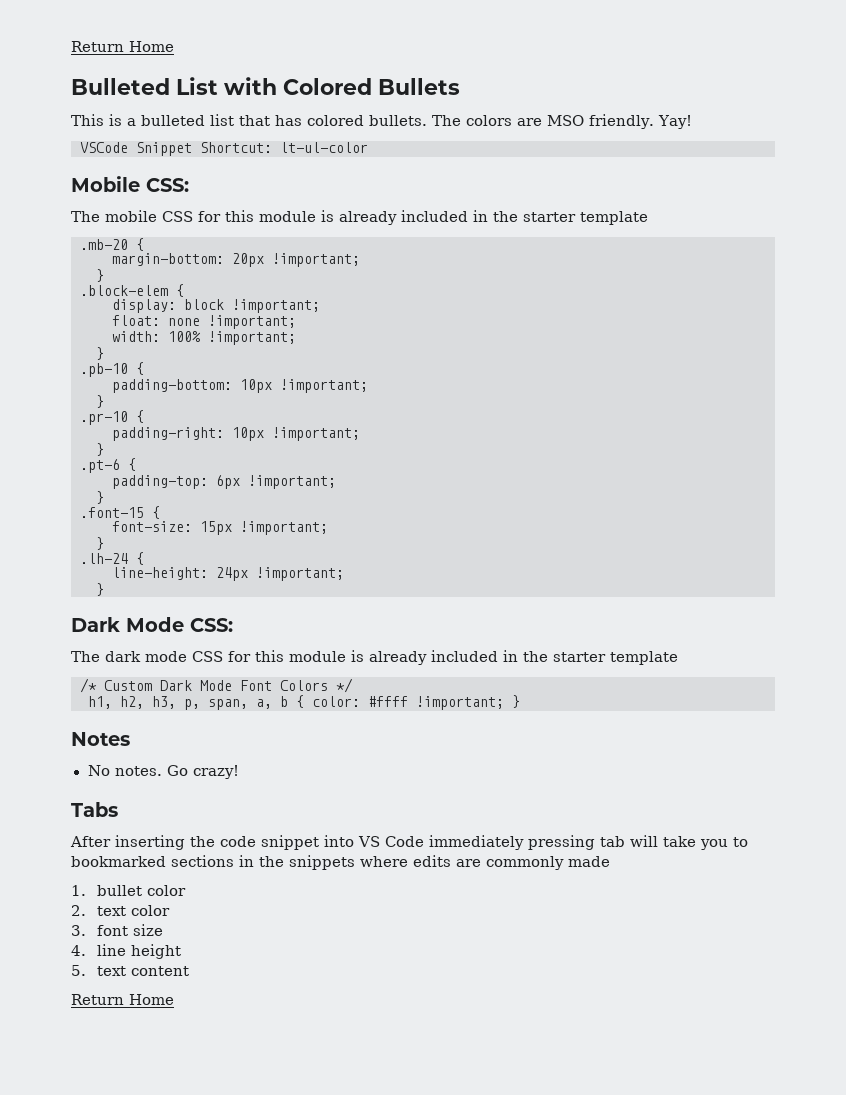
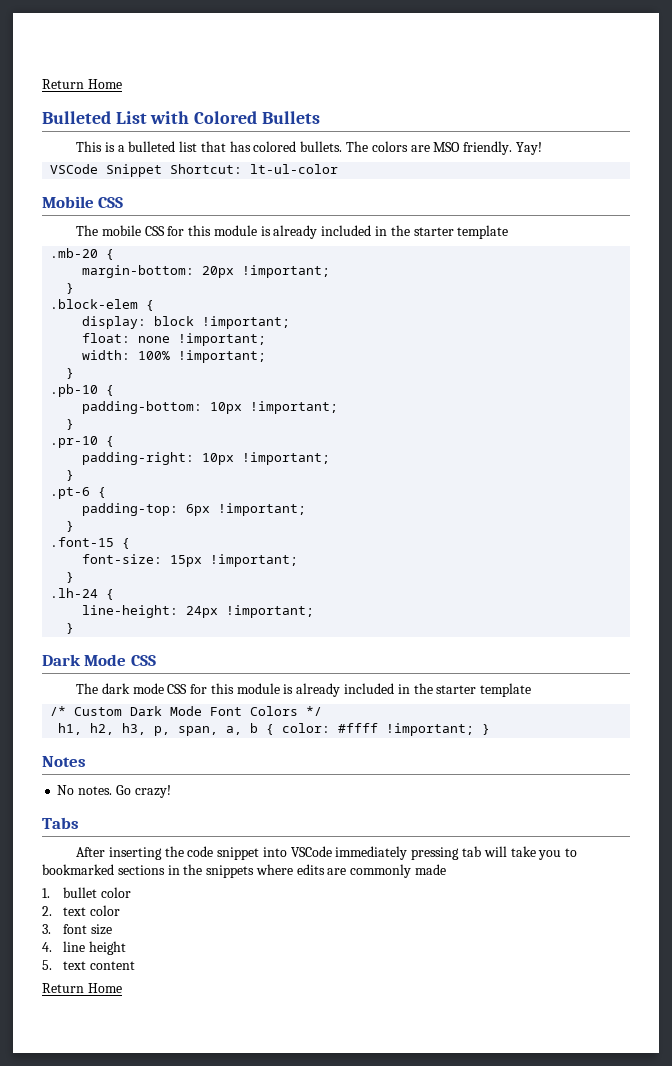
- Mobile CSS:
+ Mobile CSS
- Dark Mode CSS:
+ Dark Mode CSS
- After inserting the code snippet into VS Code immediately pressing tab will take you to bookmarked sections in the snippets where edits are commonly made
+ After inserting the code snippet into VSCode immediately pressing tab will take you to bookmarked sections in the snippets where edits are commonly made

